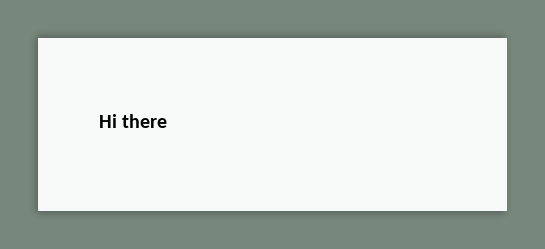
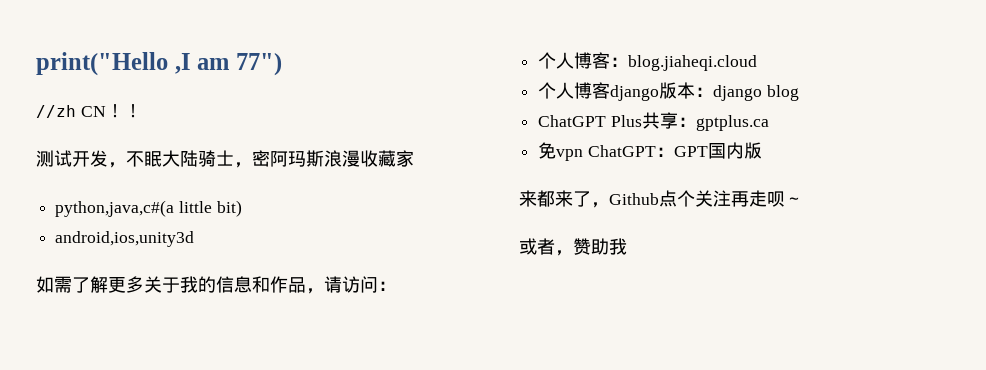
- Hi there
+ print("Hello ,I am 77")
+ //zh CN！！
+ 测试开发，不眠大陆骑士，密阿玛斯浪漫收藏家
+ python,java,c#(a little bit)
+ android,ios,unity3d
+ 如需了解更多关于我的信息和作品，请访问：
+ 个人博客：blog.jiaheqi.cloud
+ 个人博客django版本：django blog
+ ChatGPT Plus共享：gptplus.ca
+ 免vpn ChatGPT：GPT国内版
+ 来都来了，Github点个关注再走呗～
+ 或者，赞助我

